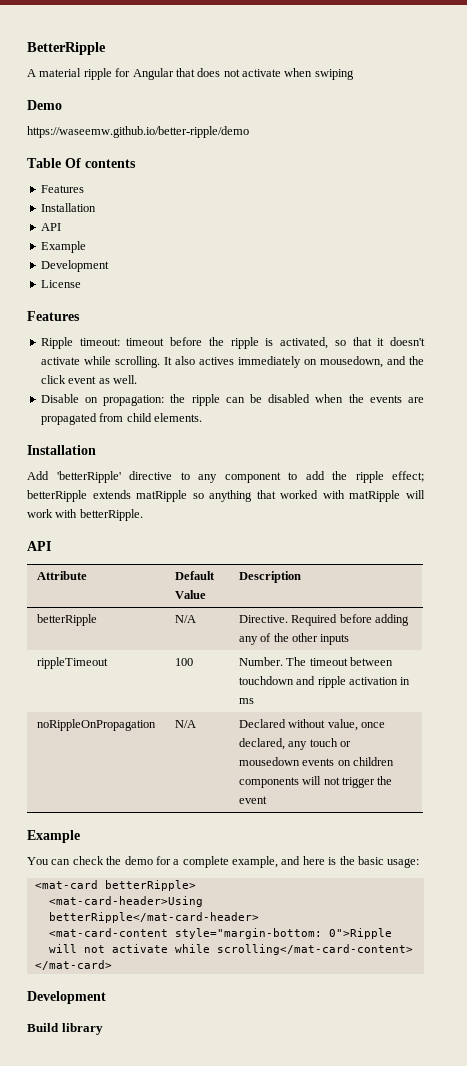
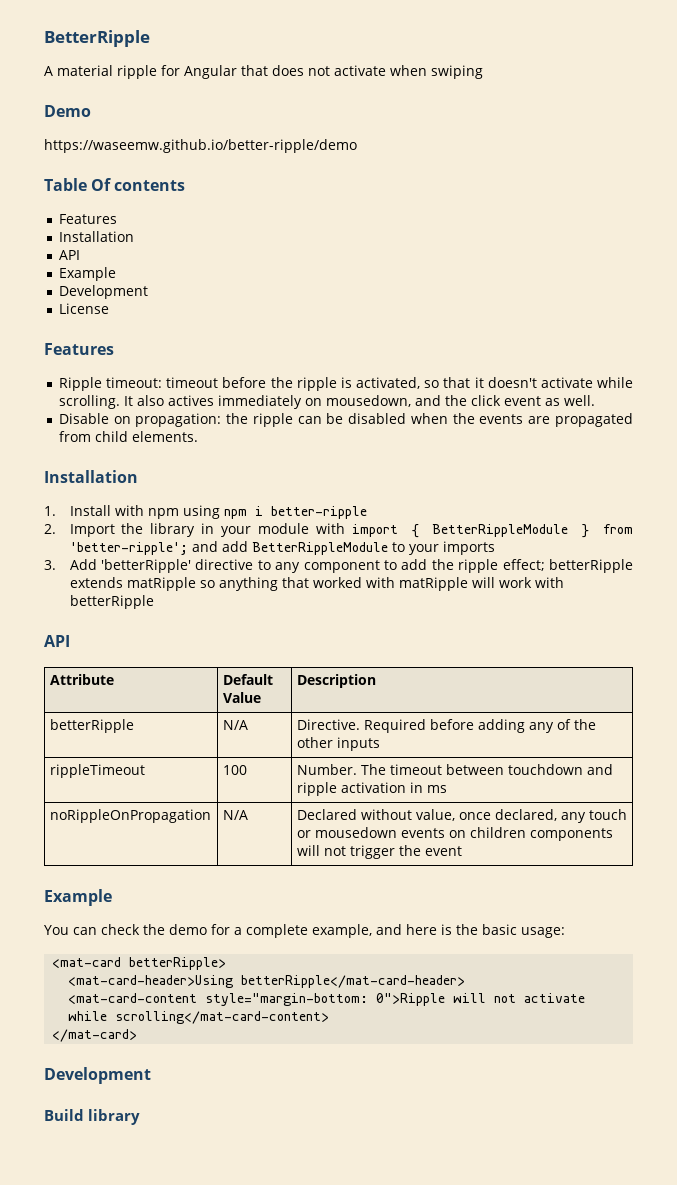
- Add 'betterRipple' directive to any component to add the ripple effect; betterRipple extends matRipple so anything that worked with matRipple will work with betterRipple.
+ 1. Install with npm using npm i better-ripple
+ 2. Import the library in your module with import { BetterRippleModule } from 'better-ripple'; and add BetterRippleModule to your imports
+ 3. Add 'betterRipple' directive to any component to add the ripple effect; betterRipple extends matRipple so anything that worked with matRipple will work with betterRipple

